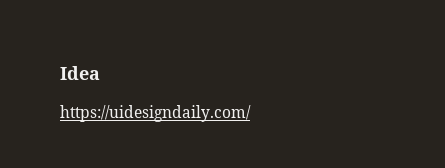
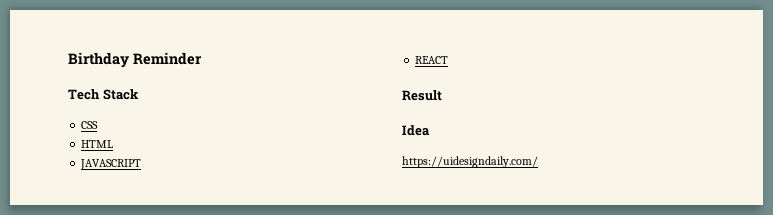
+ Birthday Reminder
+ Tech Stack
+ CSS
+ HTML
+ JAVASCRIPT
+ REACT
+ Result

